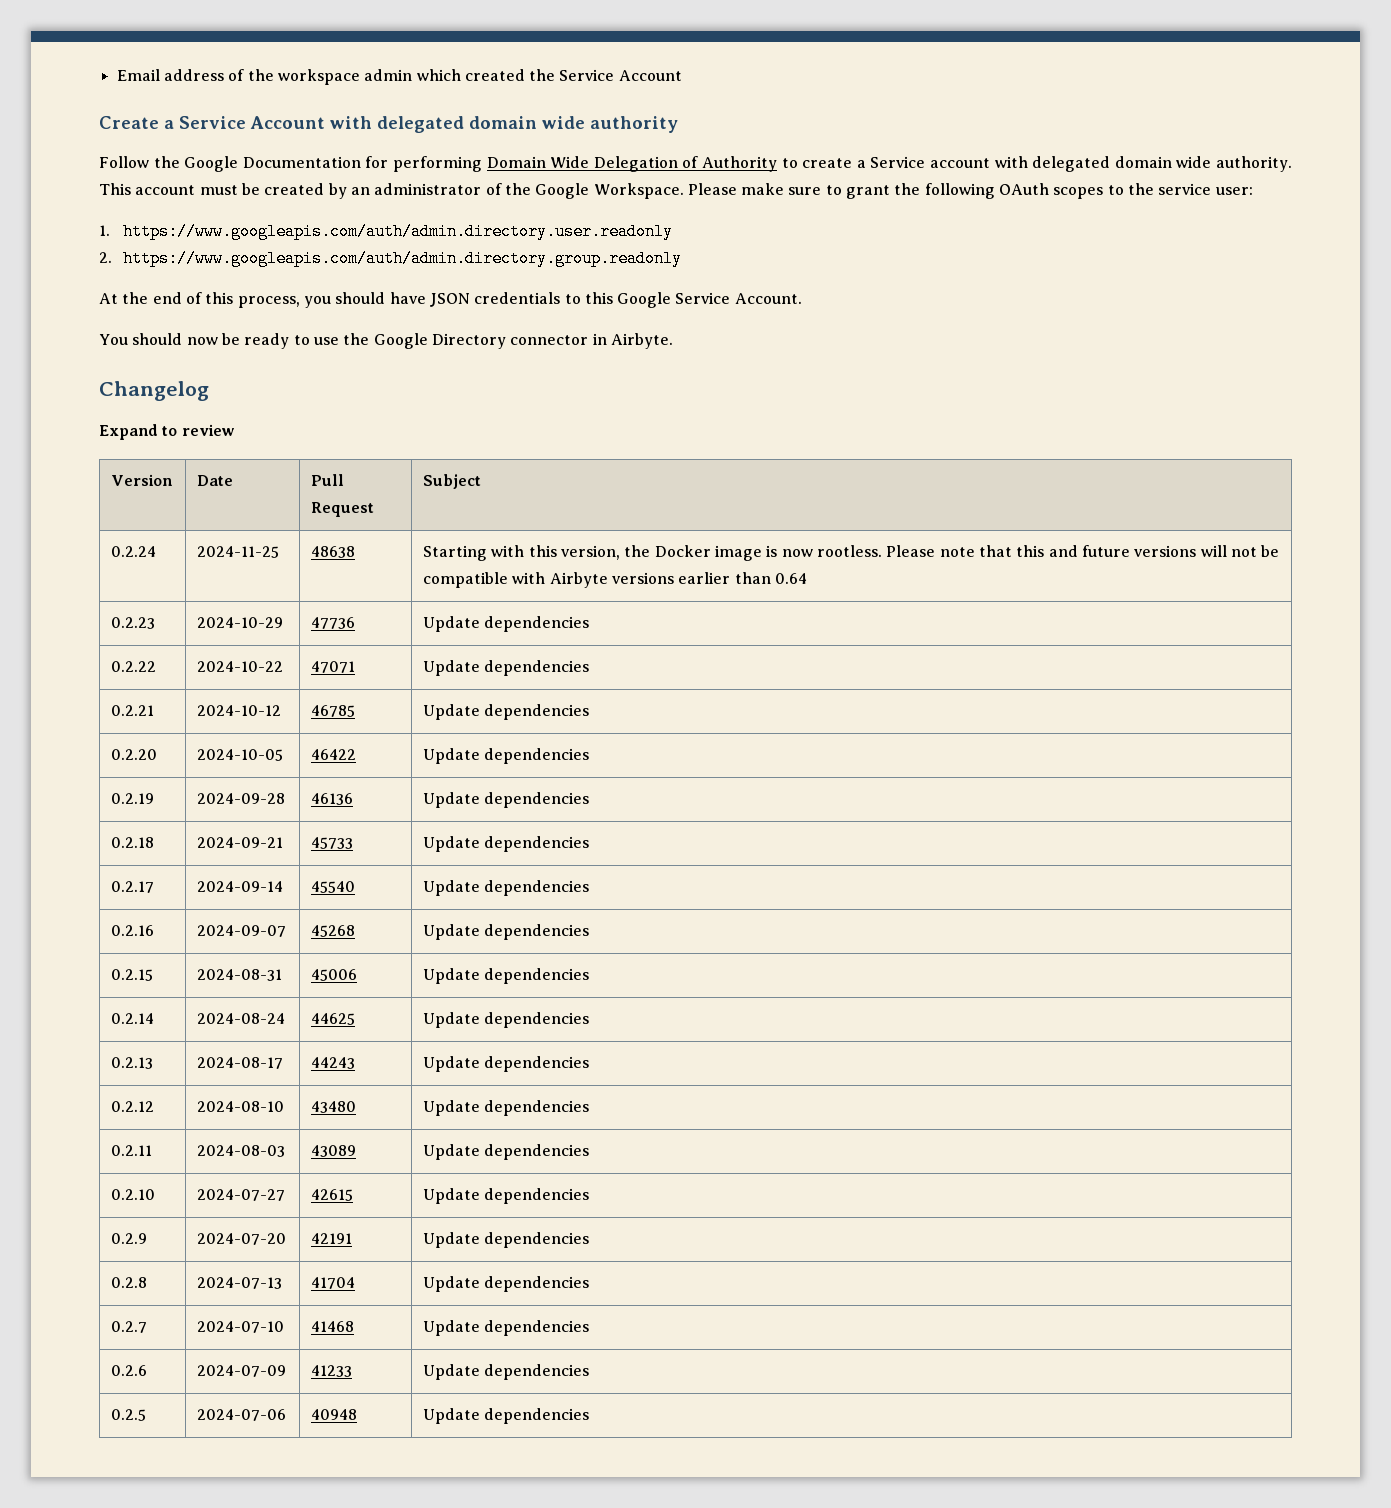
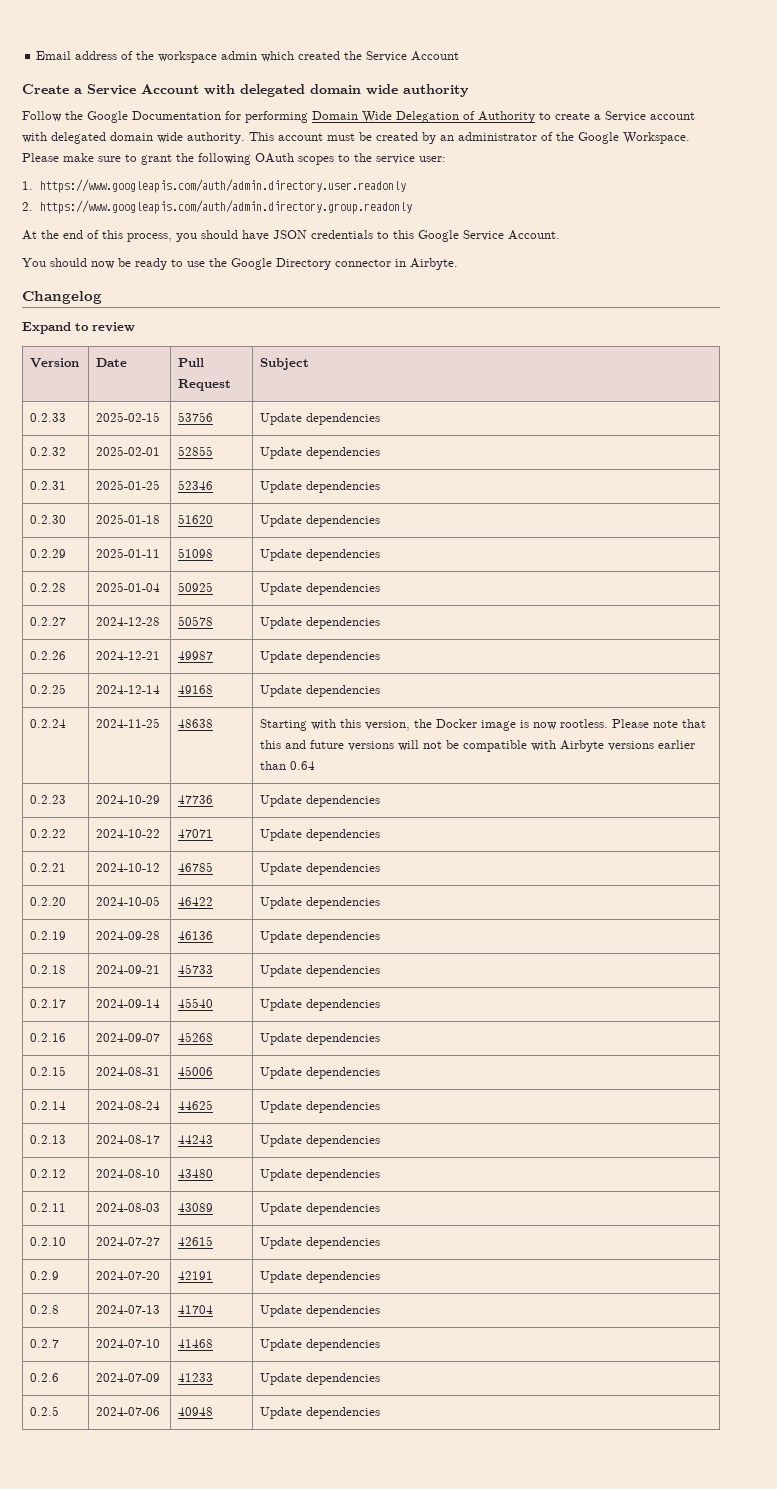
+ 0.2.33 | 2025-02-15 | 53756 | Update dependencies
+ 0.2.32 | 2025-02-01 | 52855 | Update dependencies
+ 0.2.31 | 2025-01-25 | 52346 | Update dependencies
+ 0.2.30 | 2025-01-18 | 51620 | Update dependencies
+ 0.2.29 | 2025-01-11 | 51098 | Update dependencies
+ 0.2.28 | 2025-01-04 | 50925 | Update dependencies
+ 0.2.27 | 2024-12-28 | 50578 | Update dependencies
+ 0.2.26 | 2024-12-21 | 49987 | Update dependencies
+ 0.2.25 | 2024-12-14 | 49168 | Update dependencies

